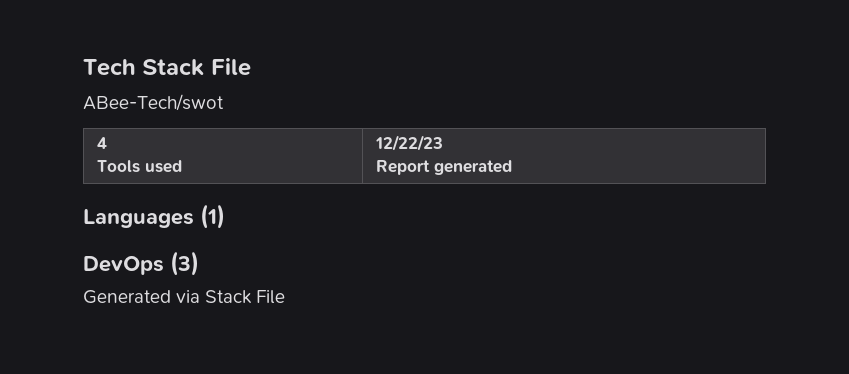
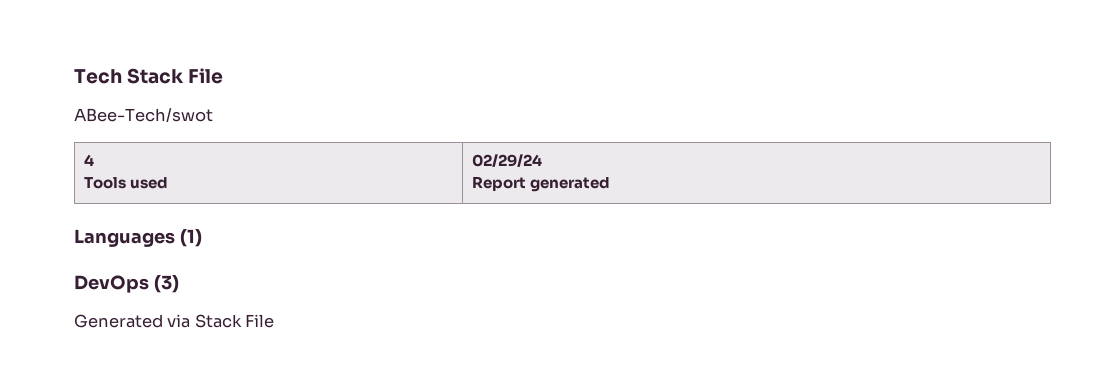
  4
- Tools used | 12/22/23
+ Tools used | 02/29/24

